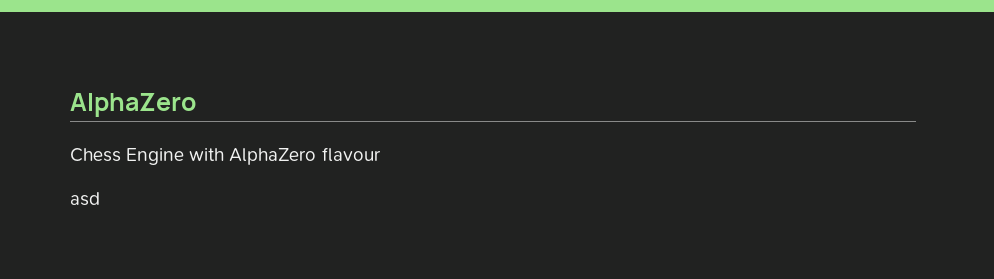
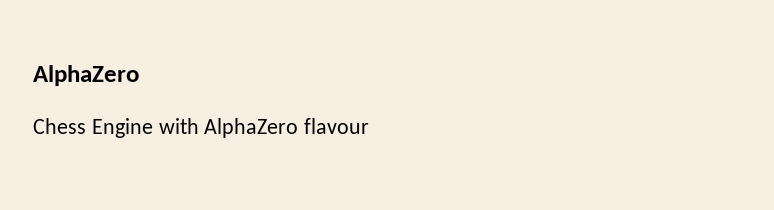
- asd

